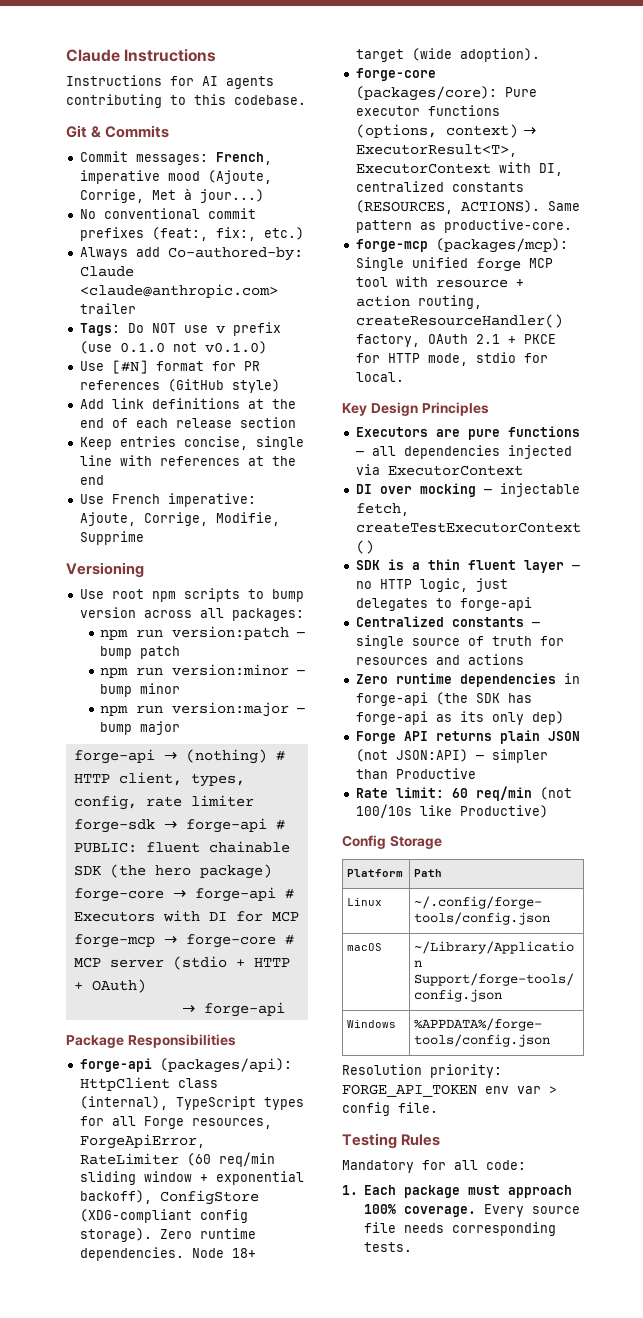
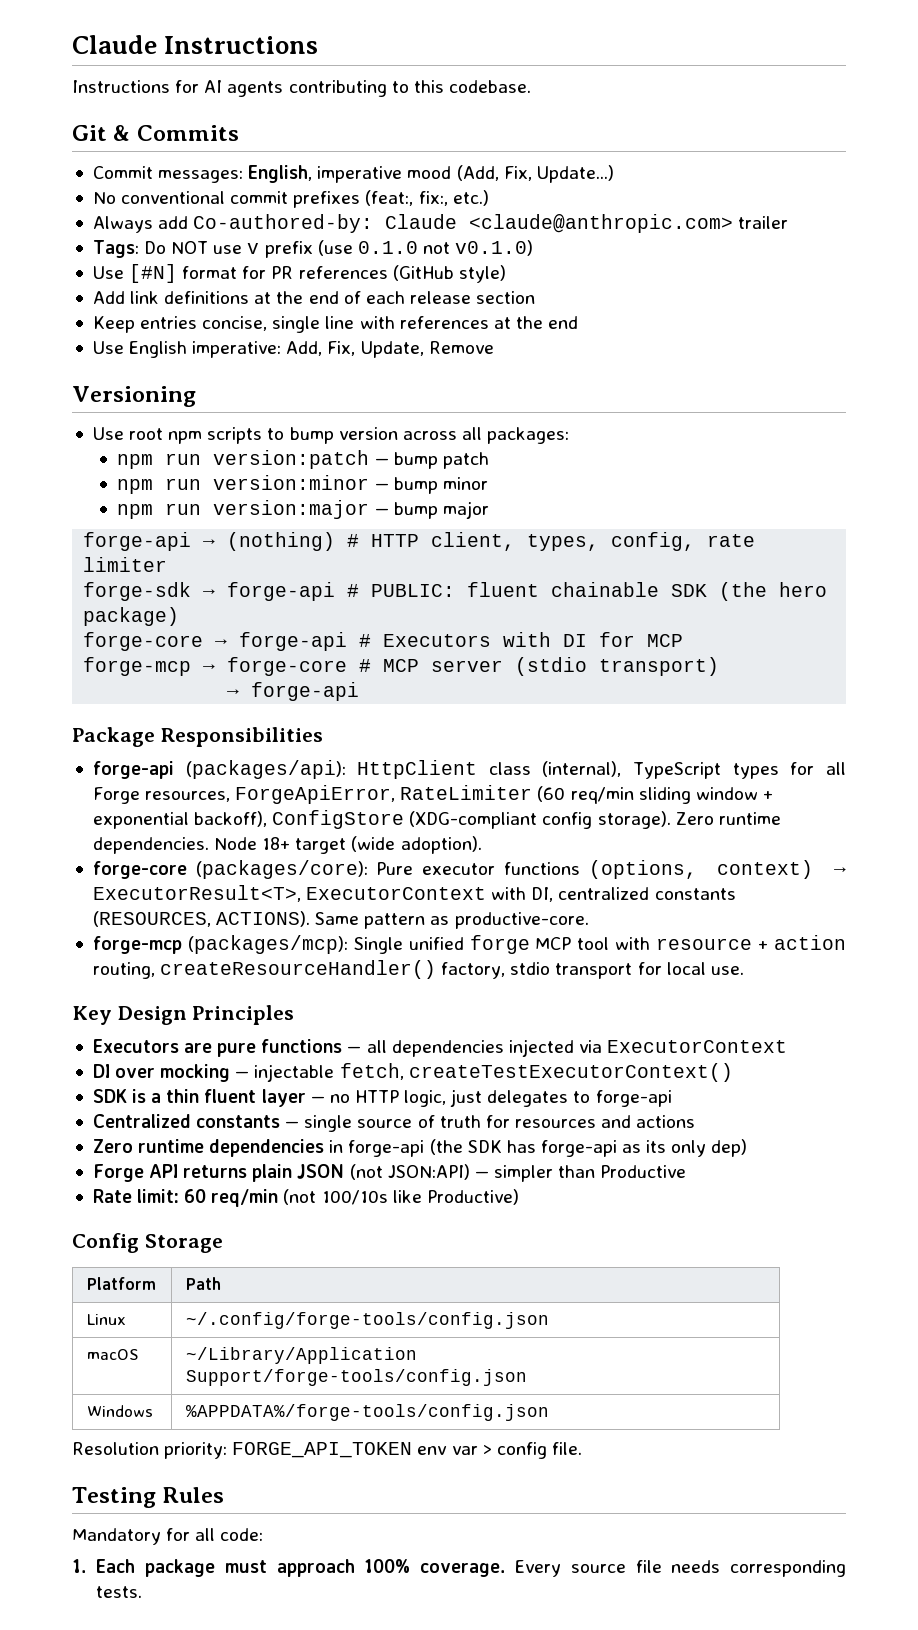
- Commit messages: French, imperative mood (Ajoute, Corrige, Met à jour...)
+ Commit messages: English, imperative mood (Add, Fix, Update...)
- Use French imperative: Ajoute, Corrige, Modifie, Supprime
+ Use English imperative: Add, Fix, Update, Remove
- forge-mcp → forge-core # MCP server (stdio + HTTP + OAuth)
+ forge-mcp → forge-core # MCP server (stdio transport)
- forge-mcp (packages/mcp): Single unified forge MCP tool with resource + action routing, createResourceHandler() factory, OAuth 2.1 + PKCE for HTTP mode, stdio for local.
+ forge-mcp (packages/mcp): Single unified forge MCP tool with resource + action routing, createResourceHandler() factory, stdio transport for local use.

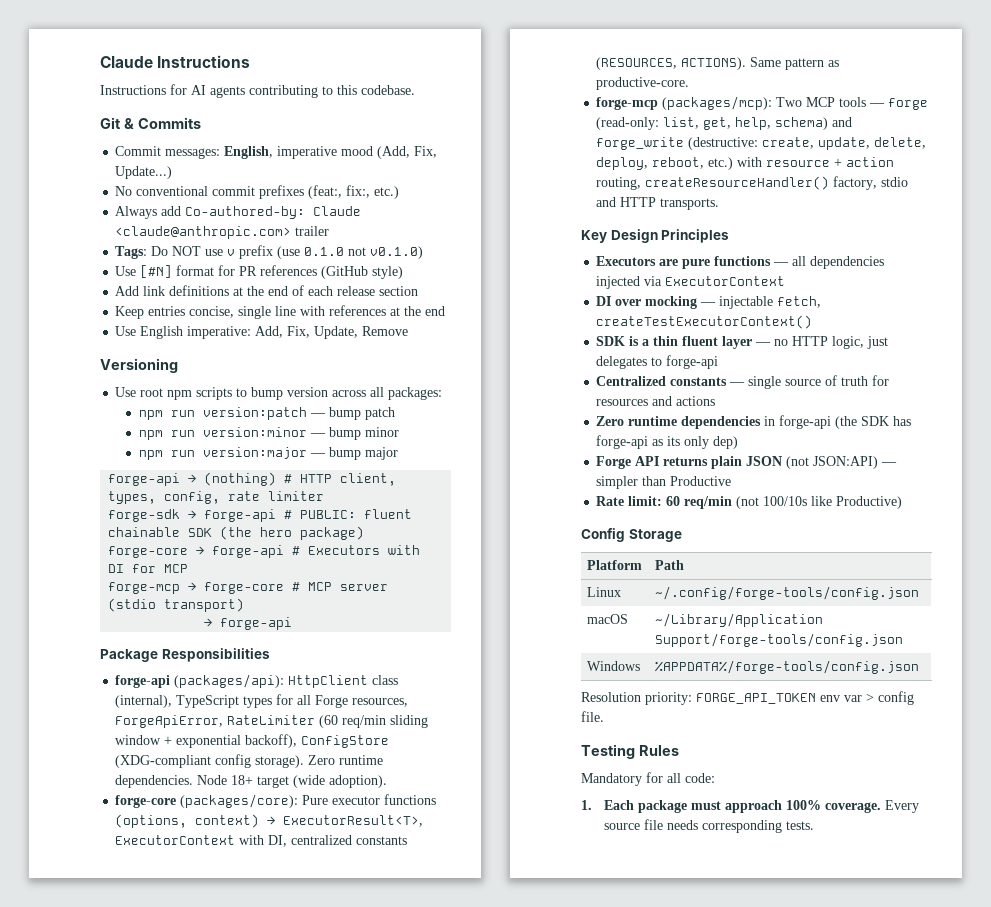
- forge-mcp (packages/mcp): Single unified forge MCP tool with resource + action routing, createResourceHandler() factory, stdio transport for local use.
+ forge-mcp (packages/mcp): Two MCP tools — forge (read-only: list, get, help, schema) and forge_write (destructive: create, update, delete, deploy, reboot, etc.) with resource + action routing, createResourceHandler() factory, stdio and HTTP transports.

